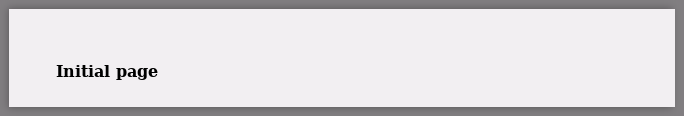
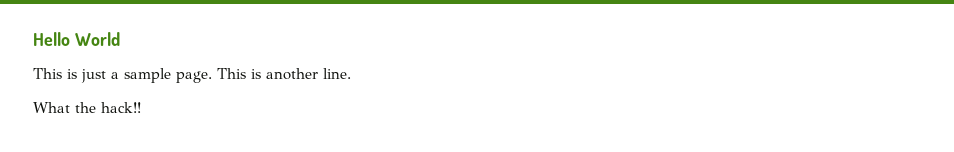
- Initial page
+ Hello World
+ This is just a sample page. This is another line.
+ What the hack!!

